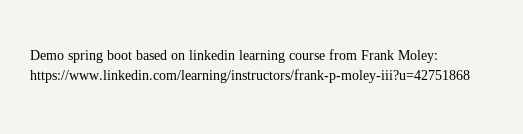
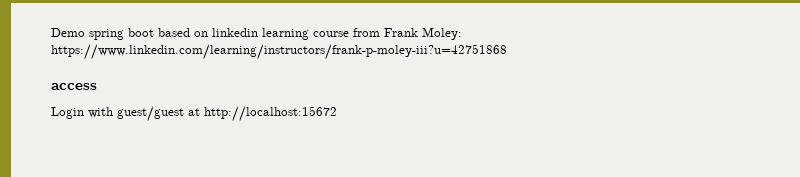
+ access
+ Login with guest/guest at http://localhost:15672

